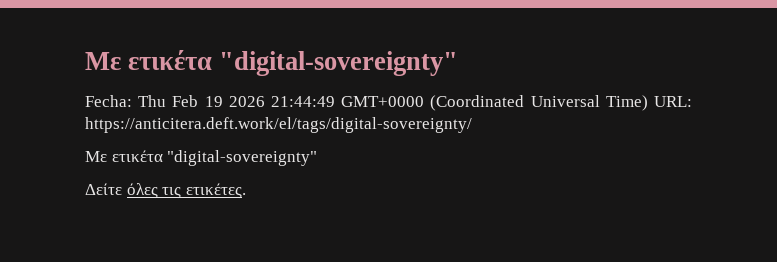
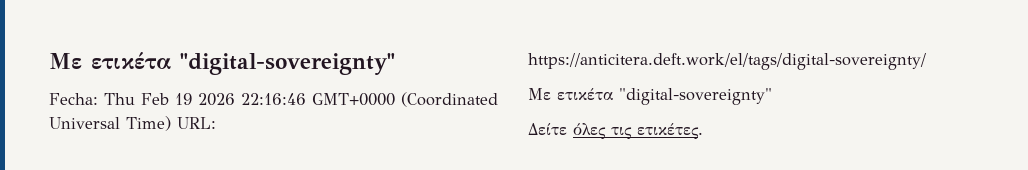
- Fecha: Thu Feb 19 2026 21:44:49 GMT+0000 (Coordinated Universal Time) URL: https://anticitera.deft.work/el/tags/digital-sovereignty/
+ Fecha: Thu Feb 19 2026 22:16:46 GMT+0000 (Coordinated Universal Time) URL: https://anticitera.deft.work/el/tags/digital-sovereignty/

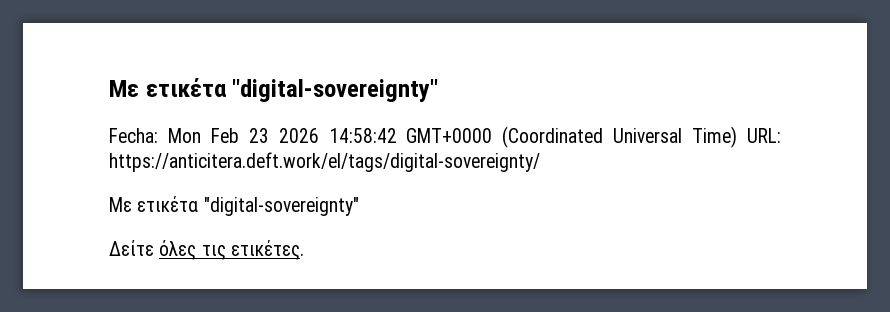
- Fecha: Thu Feb 19 2026 22:16:46 GMT+0000 (Coordinated Universal Time) URL: https://anticitera.deft.work/el/tags/digital-sovereignty/
+ Fecha: Mon Feb 23 2026 14:58:42 GMT+0000 (Coordinated Universal Time) URL: https://anticitera.deft.work/el/tags/digital-sovereignty/

